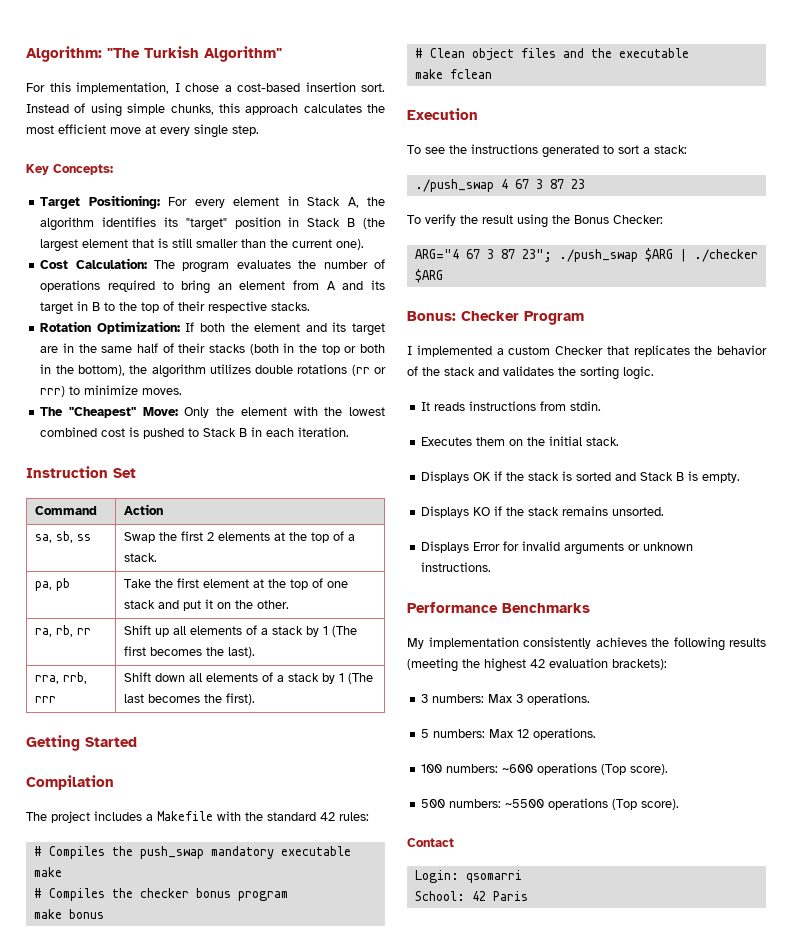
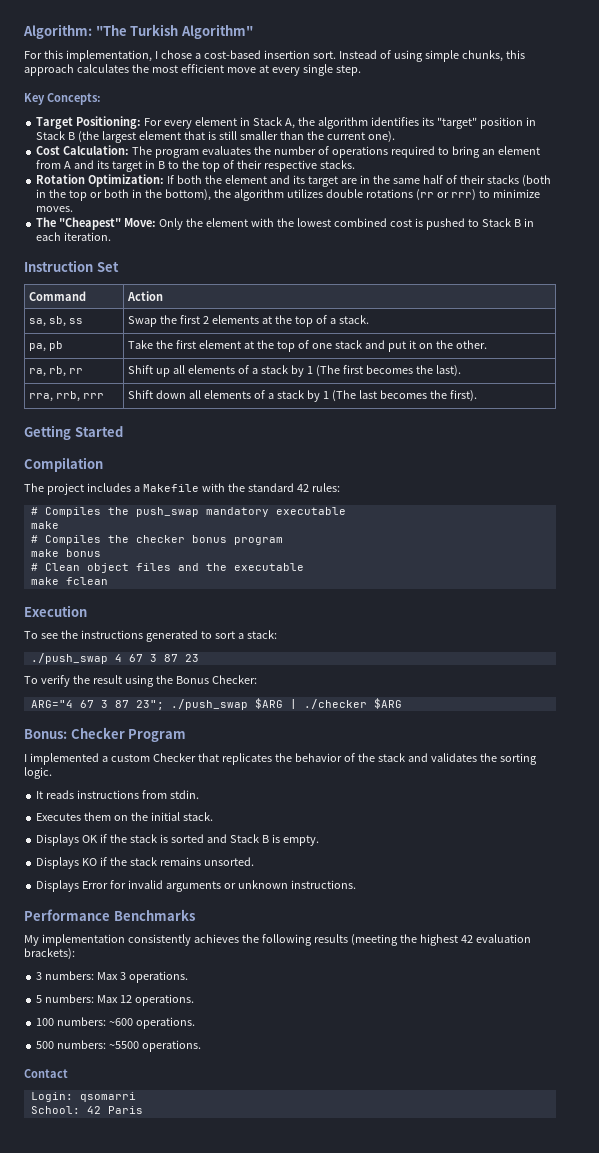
- 100 numbers: ~600 operations (Top score).
+ 100 numbers: ~600 operations.
- 500 numbers: ~5500 operations (Top score).
+ 500 numbers: ~5500 operations.

